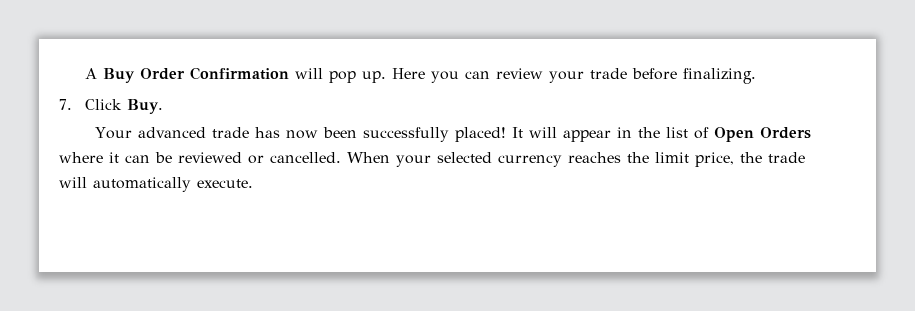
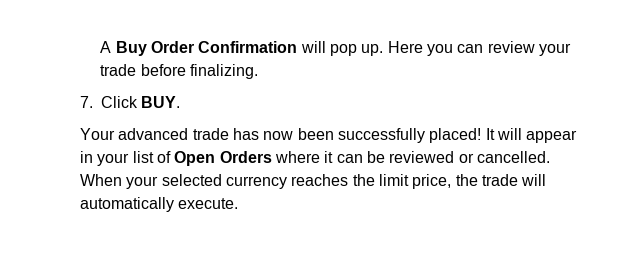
- 7. Click Buy.
+ 7. Click BUY.
- It will appear in the list of Open Orders where it can be reviewed or cancelled.
+ It will appear in your list of Open Orders where it can be reviewed or cancelled.

